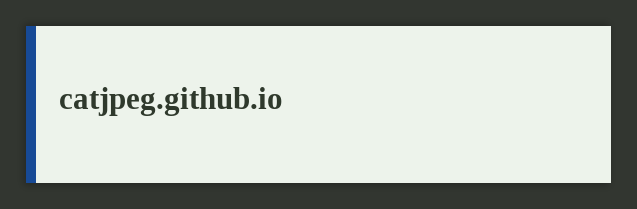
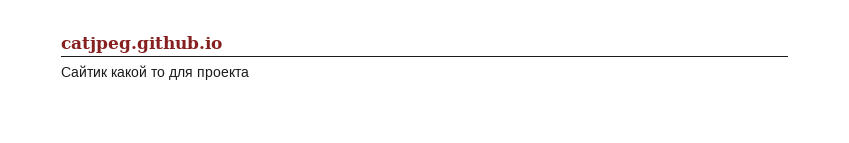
+ Сайтик какой то для проекта

